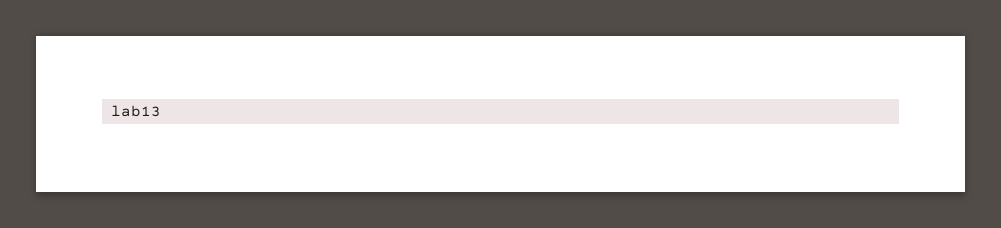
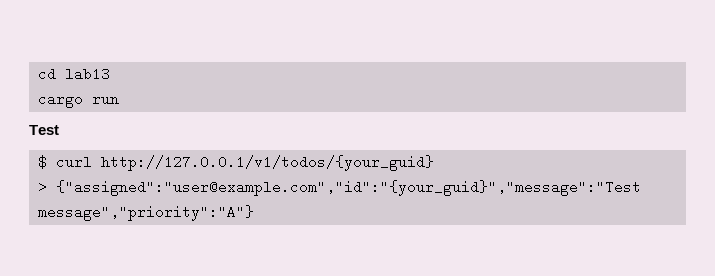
- lab13
+ cd lab13
+ cargo run
+ Test
+ $ curl http://127.0.0.1/v1/todos/{your_guid}
+ > {"assigned":"user@example.com","id":"{your_guid}","message":"Test message","priority":"A"}

